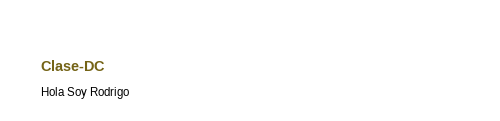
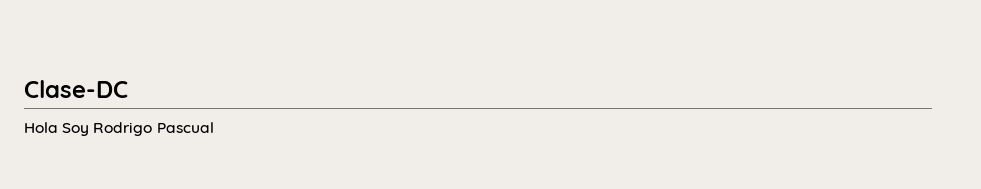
- Hola Soy Rodrigo
+ Hola Soy Rodrigo Pascual

